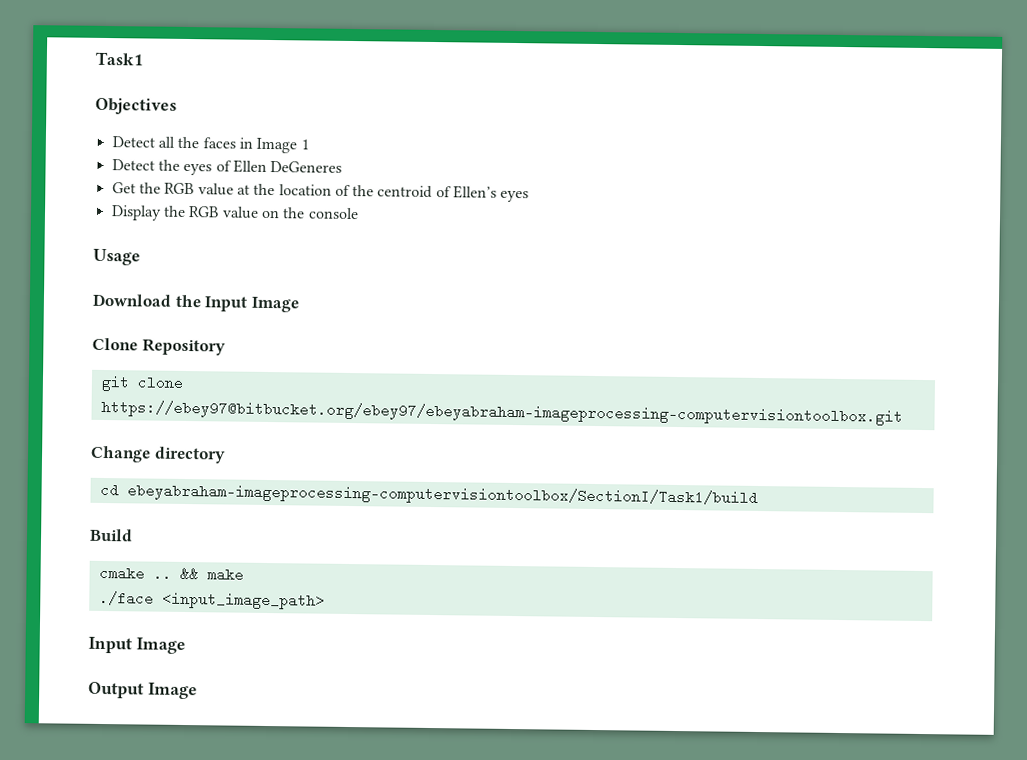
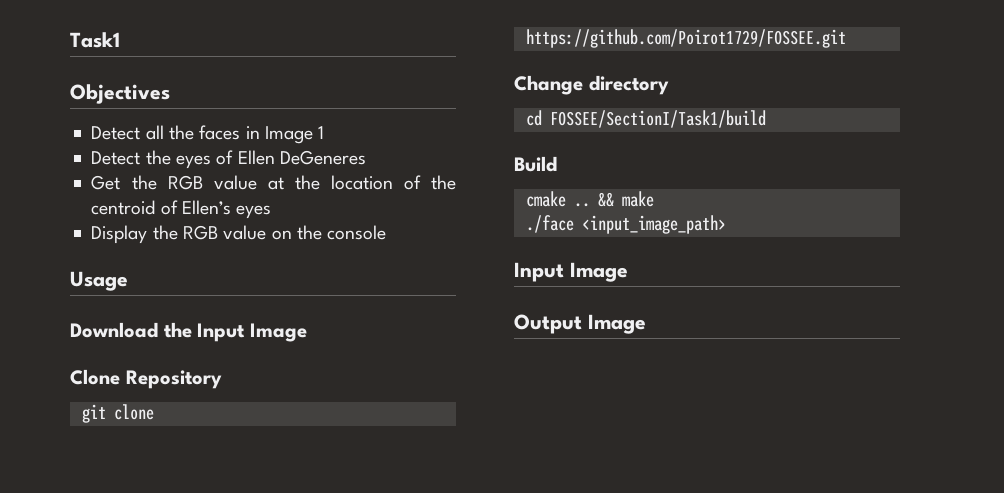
- git clone https://ebey97@bitbucket.org/ebey97/ebeyabraham-imageprocessing-computervisiontoolbox.git
+ git clone https://github.com/Poirot1729/FOSSEE.git
- cd ebeyabraham-imageprocessing-computervisiontoolbox/SectionI/Task1/build
+ cd FOSSEE/SectionI/Task1/build

